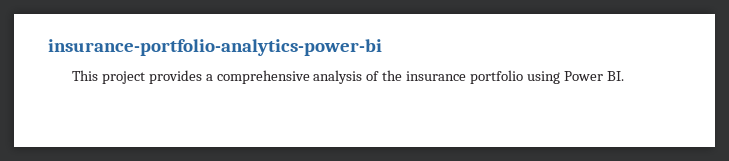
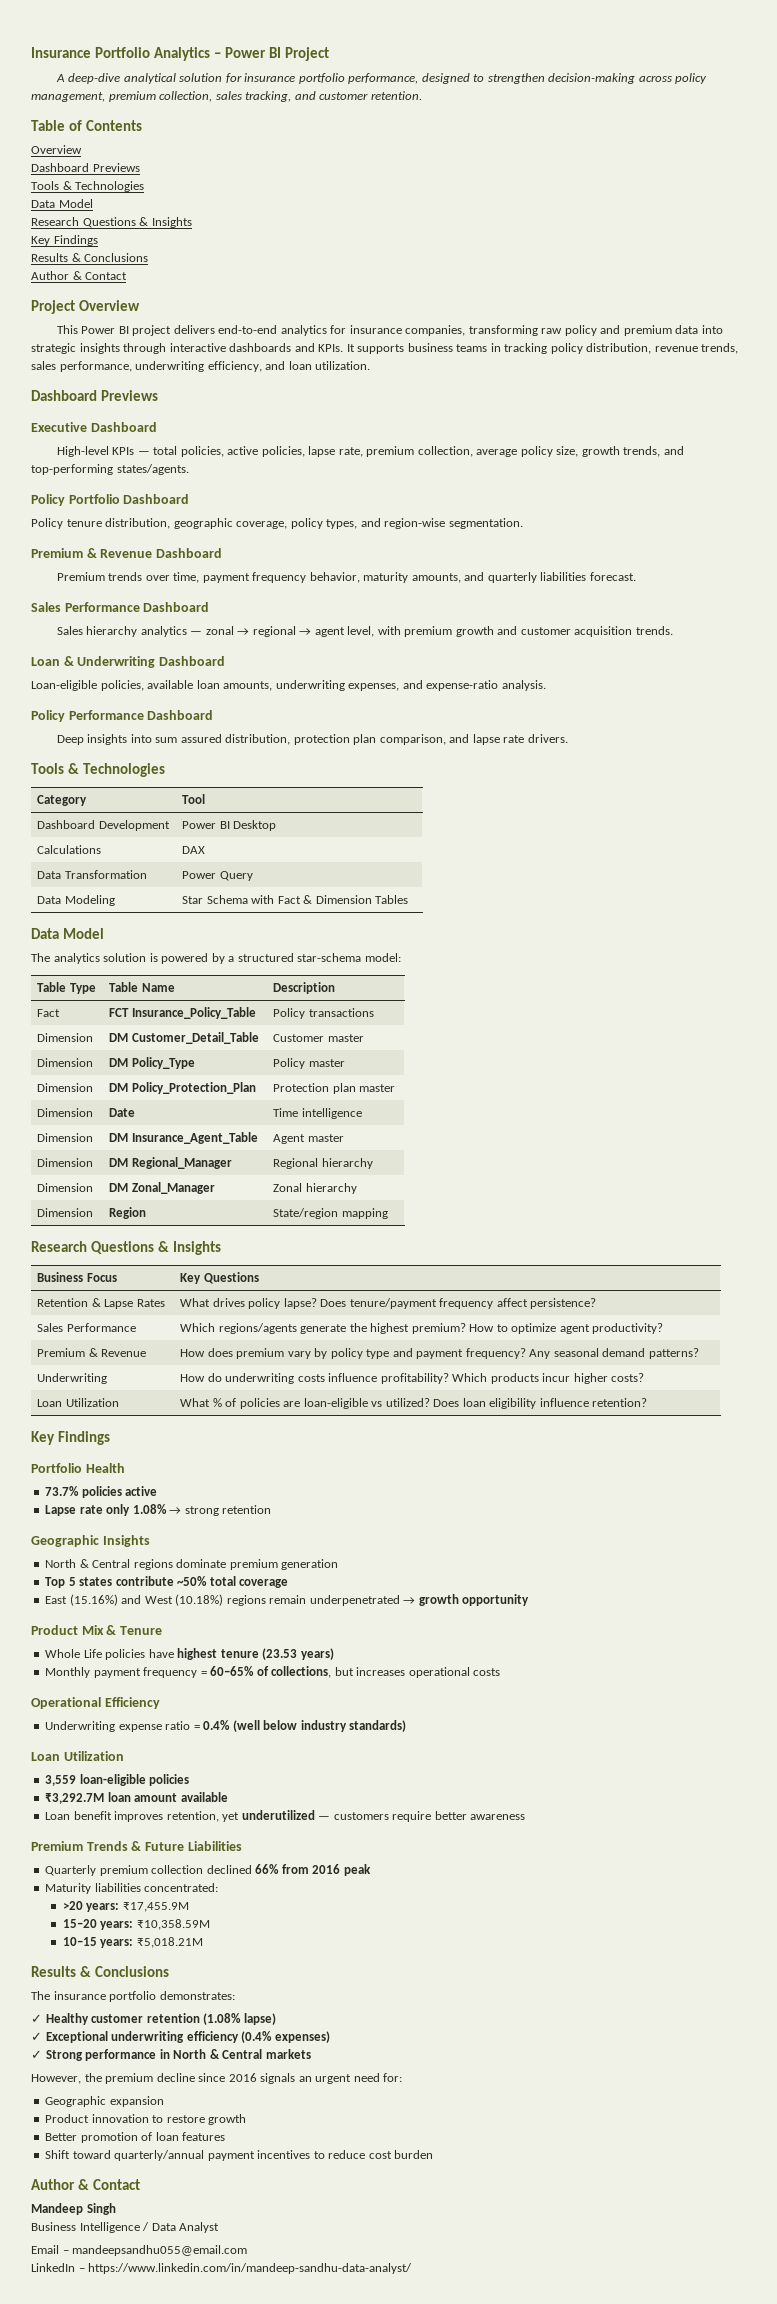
- insurance-portfolio-analytics-power-bi
- This project provides a comprehensive analysis of the insurance portfolio using Power BI.
+ Insurance Portfolio Analytics – Power BI Project
+ A deep-dive analytical solution for insurance portfolio performance, designed to strengthen decision-making across policy management, premium collection, sales tracking, and customer retention.
+ Table of Contents
+ Overview
+ Dashboard Previews
+ Tools & Technologies
+ Data Model
+ Research Questions & Insights
+ Key Findings
+ Results & Conclusions
+ Author & Contact
+ Project Overview
+ This Power BI project delivers end-to-end analytics for insurance companies, transforming raw policy and premium data into strategic insights through interactive dashboards and KPIs. It supports business teams in tracking policy distribution, revenue trends, sales performance, underwriting efficiency, and loan utilization.
+ Dashboard Previews
+ Executive Dashboard
+ High-level KPIs — total policies, active policies, lapse rate, premium collection, average policy size, growth trends, and top-performing states/agents.
+ Policy Portfolio Dashboard
+ Policy tenure distribution, geographic coverage, policy types, and region-wise segmentation.
+ Premium & Revenue Dashboard
+ Premium trends over time, payment frequency behavior, maturity amounts, and quarterly liabilities forecast.
+ Sales Performance Dashboard
+ Sales hierarchy analytics — zonal → regional → agent level, with premium growth and customer acquisition trends.
+ Loan & Underwriting Dashboard
+ Loan-eligible policies, available loan amounts, underwriting expenses, and expense-ratio analysis.
+ Policy Performance Dashboard
+ Deep insights into sum assured distribution, protection plan comparison, and lapse rate drivers.
+ Tools & Technologies
+ Category | Tool
+ Dashboard Development | Power BI Desktop
+ Calculations | DAX
+ Data Transformation | Power Query
+ Data Modeling | Star Schema with Fact & Dimension Tables
+ Data Model
+ The analytics solution is powered by a structured star-schema model:
+ Table Type | Table Name | Description
+ Fact | FCT Insurance_Policy_Table | Policy transactions
+ Dimension | DM Customer_Detail_Table | Customer master
+ Dimension | DM Policy_Type | Policy master
+ Dimension | DM Policy_Protection_Plan | Protection plan master
+ Dimension | Date | Time intelligence
+ Dimension | DM Insurance_Agent_Table | Agent master
+ Dimension | DM Regional_Manager | Regional hierarchy
+ Dimension | DM Zonal_Manager | Zonal hierarchy
+ Dimension | Region | State/region mapping
+ Research Questions & Insights
+ Business Focus | Key Questions
+ Retention & Lapse Rates | What drives policy lapse? Does tenure/payment frequency affect persistence?
+ Sales Performance | Which regions/agents generate the highest premium? How to optimize agent productivity?
+ Premium & Revenue | How does premium vary by policy type and payment frequency? Any seasonal demand patterns?
+ Underwriting | How do underwriting costs influence profitability? Which products incur higher costs?
+ Loan Utilization | What % of policies are loan-eligible vs utilized? Does loan eligibility influence retention?
+ Key Findings
+ Portfolio Health
+ 73.7% policies active
+ Lapse rate only 1.08% → strong retention
+ Geographic Insights
+ North & Central regions dominate premium generation
+ Top 5 states contribute ~50% total coverage
+ East (15.16%) and West (10.18%) regions remain underpenetrated → growth opportunity
+ Product Mix & Tenure
+ Whole Life policies have highest tenure (23.53 years)
+ Monthly payment frequency = 60–65% of collections, but increases operational costs
+ Operational Efficiency
+ Underwriting expense ratio = 0.4% (well below industry standards)
+ Loan Utilization
+ 3,559 loan-eligible policies
+ ₹3,292.7M loan amount available
+ Loan benefit improves retention, yet underutilized — customers require better awareness
+ Premium Trends & Future Liabilities
+ Quarterly premium collection declined 66% from 2016 peak
+ Maturity liabilities concentrated:
+ >20 years: ₹17,455.9M
+ 15–20 years: ₹10,358.59M
+ 10–15 years: ₹5,018.21M
+ Results & Conclusions
+ The insurance portfolio demonstrates:
+ ✓ Healthy customer retention (1.08% lapse)
+ ✓ Exceptional underwriting efficiency (0.4% expenses)
+ ✓ Strong performance in North & Central markets
+ However, the premium decline since 2016 signals an urgent need for:
+ Geographic expansion
+ Product innovation to restore growth
+ Better promotion of loan features
+ Shift toward quarterly/annual payment incentives to reduce cost burden
+ Author & Contact
+ Mandeep Singh
+ Business Intelligence / Data Analyst
+ Email – mandeepsandhu055@email.com
+ LinkedIn – https://www.linkedin.com/in/mandeep-sandhu-data-analyst/

